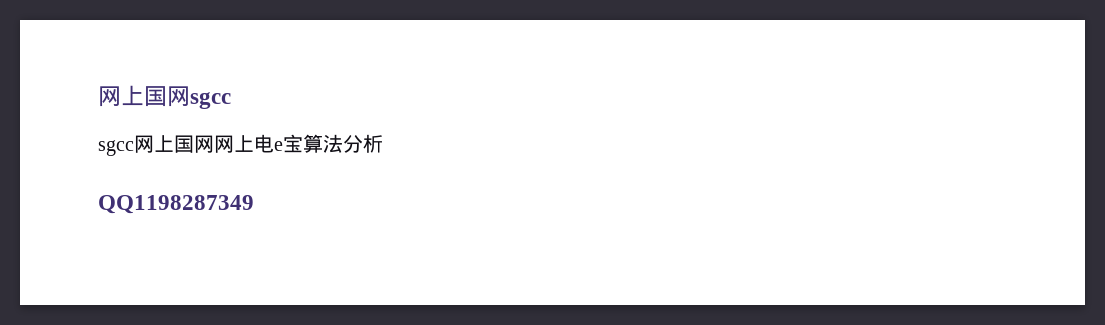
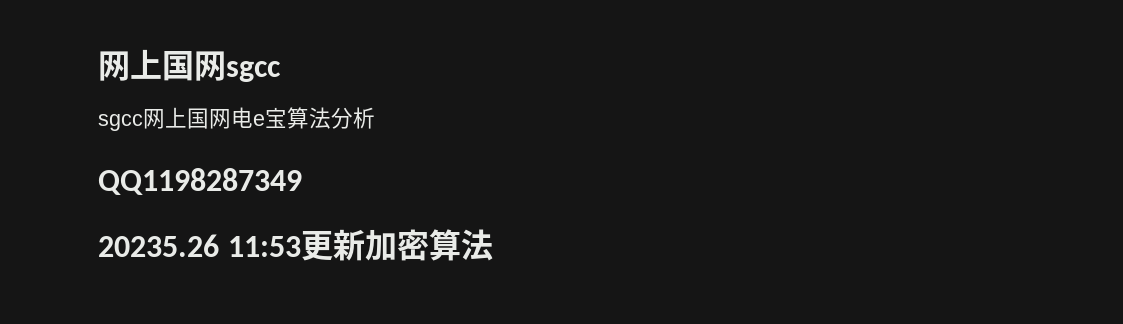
- sgcc网上国网网上电e宝算法分析
+ sgcc网上国网电e宝算法分析
+ 20235.26 11:53更新加密算法

